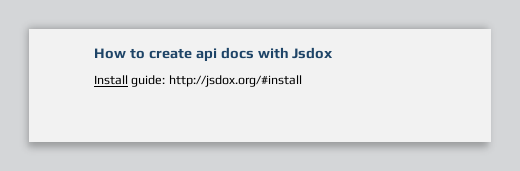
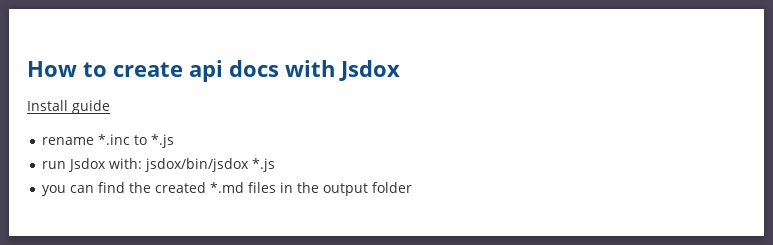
- Install guide: http://jsdox.org/#install
+ Install guide
+ rename *.inc to *.js
+ run Jsdox with: jsdox/bin/jsdox *.js
+ you can find the created *.md files in the output folder

